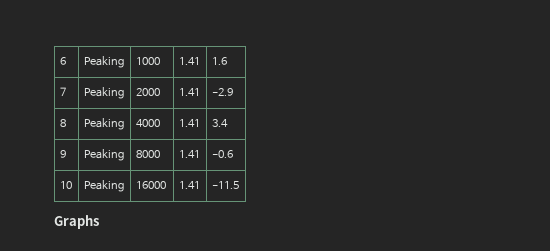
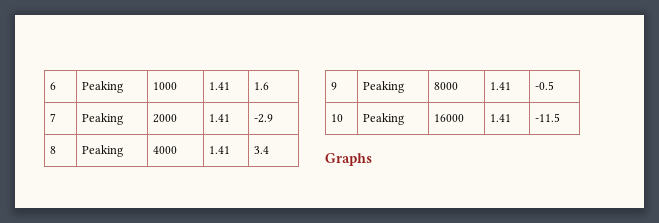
- 9 | Peaking | 8000 | 1.41 | -0.6
+ 9 | Peaking | 8000 | 1.41 | -0.5

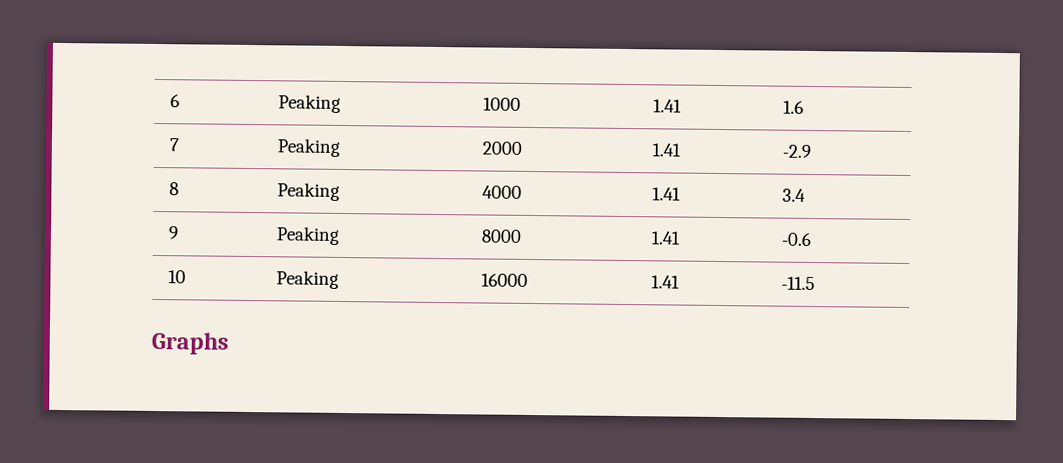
- 9 | Peaking | 8000 | 1.41 | -0.5
+ 9 | Peaking | 8000 | 1.41 | -0.6

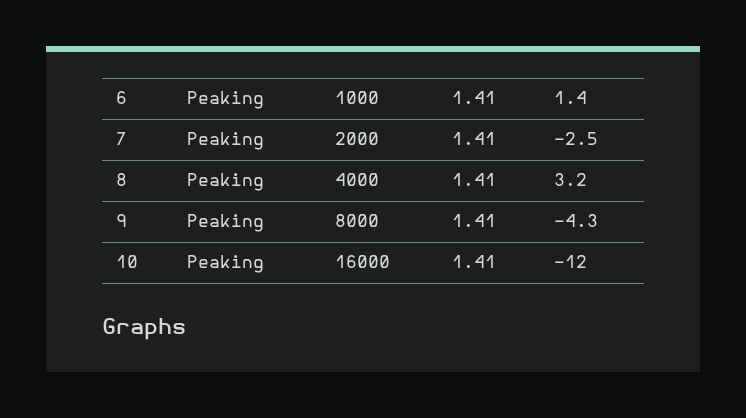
- 6 | Peaking | 1000 | 1.41 | 1.6
+ 6 | Peaking | 1000 | 1.41 | 1.4
- 7 | Peaking | 2000 | 1.41 | -2.9
+ 7 | Peaking | 2000 | 1.41 | -2.5
- 8 | Peaking | 4000 | 1.41 | 3.4
+ 8 | Peaking | 4000 | 1.41 | 3.2
- 9 | Peaking | 8000 | 1.41 | -0.6
+ 9 | Peaking | 8000 | 1.41 | -4.3
- 10 | Peaking | 16000 | 1.41 | -11.5
+ 10 | Peaking | 16000 | 1.41 | -12

